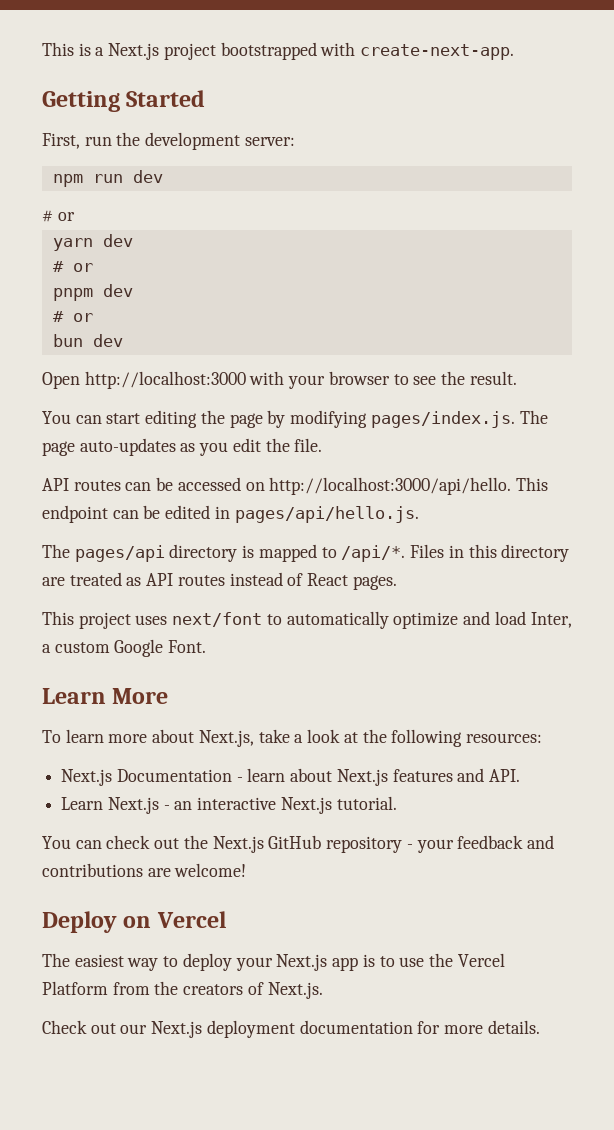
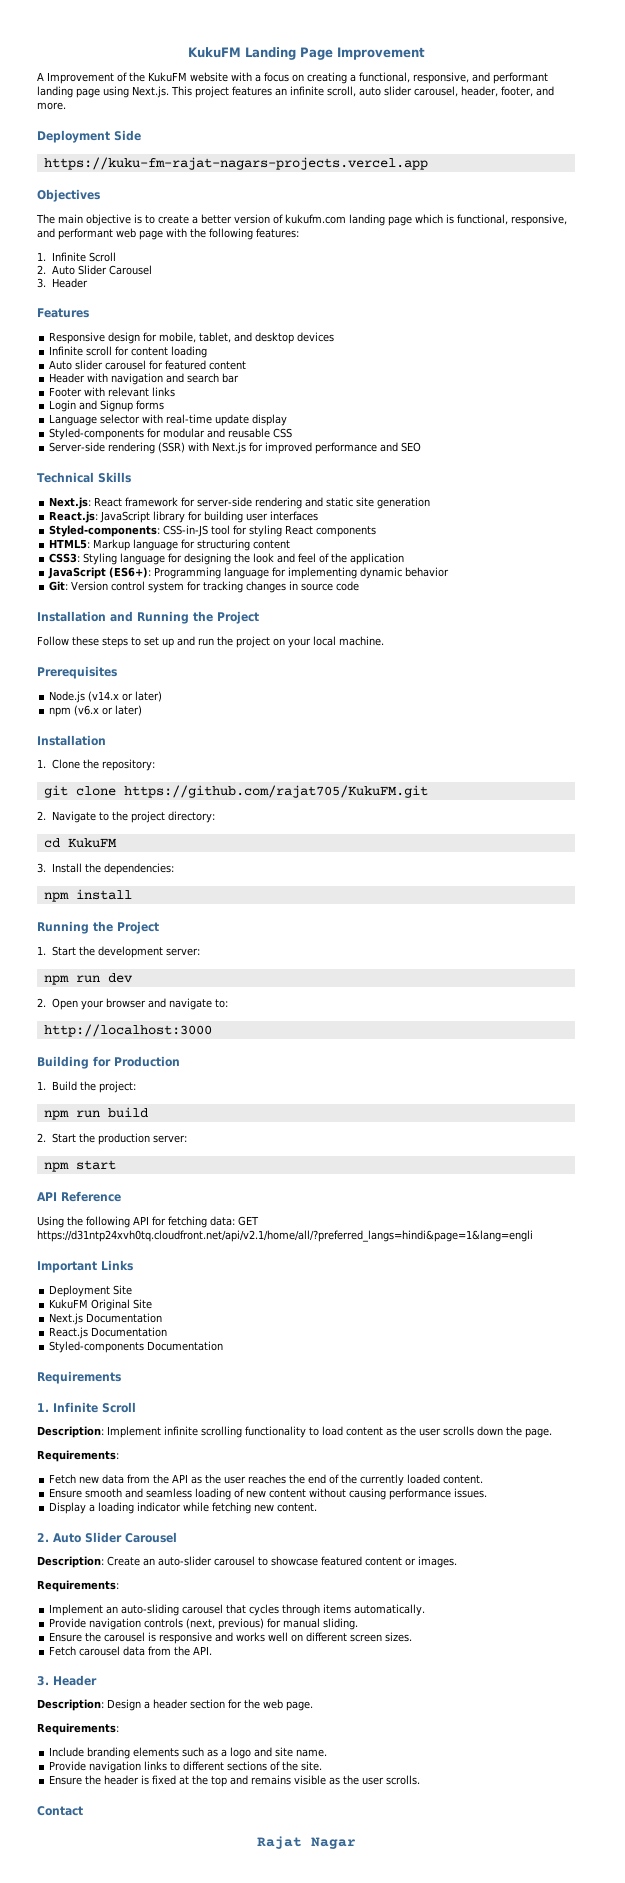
- This is a Next.js project bootstrapped with create-next-app.
- Getting Started
- First, run the development server:
+ KukuFM Landing Page Improvement
+ A Improvement of the KukuFM website with a focus on creating a functional, responsive, and performant landing page using Next.js. This project features an infinite scroll, auto slider carousel, header, footer, and more.
+ Deployment Side
+ https://kuku-fm-rajat-nagars-projects.vercel.app
+ Objectives
+ The main objective is to create a better version of kukufm.com landing page which is functional, responsive, and performant web page with the following features:
+ 1. Infinite Scroll
+ 2. Auto Slider Carousel
+ 3. Header
+ Features
+ Responsive design for mobile, tablet, and desktop devices
+ Infinite scroll for content loading
+ Auto slider carousel for featured content
+ Header with navigation and search bar
+ Footer with relevant links
+ Login and Signup forms
+ Language selector with real-time update display
+ Styled-components for modular and reusable CSS
+ Server-side rendering (SSR) with Next.js for improved performance and SEO
+ Technical Skills
+ Next.js: React framework for server-side rendering and static site generation
+ React.js: JavaScript library for building user interfaces
+ Styled-components: CSS-in-JS tool for styling React components
+ HTML5: Markup language for structuring content
+ CSS3: Styling language for designing the look and feel of the application
+ JavaScript (ES6+): Programming language for implementing dynamic behavior
+ Git: Version control system for tracking changes in source code
+ Installation and Running the Project
+ Follow these steps to set up and run the project on your local machine.
+ Prerequisites
+ Node.js (v14.x or later)
+ npm (v6.x or later)
+ Installation
+ 1. Clone the repository:
+ git clone https://github.com/rajat705/KukuFM.git
+ 2. Navigate to the project directory:
+ cd KukuFM
+ 3. Install the dependencies:
+ npm install
+ Running the Project
+ 1. Start the development server:
  npm run dev
- # or
- yarn dev
- # or
- pnpm dev
- # or
- bun dev
- Open http://localhost:3000 with your browser to see the result.
- You can start editing the page by modifying pages/index.js. The page auto-updates as you edit the file.
- API routes can be accessed on http://localhost:3000/api/hello. This endpoint can be edited in pages/api/hello.js.
- The pages/api directory is mapped to /api/*. Files in this directory are treated as API routes instead of React pages.
- This project uses next/font to automatically optimize and load Inter, a custom Google Font.
- Learn More
- To learn more about Next.js, take a look at the following resources:
- Next.js Documentation - learn about Next.js features and API.
- Learn Next.js - an interactive Next.js tutorial.
- You can check out the Next.js GitHub repository - your feedback and contributions are welcome!
- Deploy on Vercel
- The easiest way to deploy your Next.js app is to use the Vercel Platform from the creators of Next.js.
- Check out our Next.js deployment documentation for more details.
+ 2. Open your browser and navigate to:
+ http://localhost:3000
+ Building for Production
+ 1. Build the project:
+ npm run build
+ 2. Start the production server:
+ npm start
+ API Reference
+ Using the following API for fetching data: GET https://d31ntp24xvh0tq.cloudfront.net/api/v2.1/home/all/?preferred_langs=hindi&page=1&lang=engli
+ Important Links
+ Deployment Site
+ KukuFM Original Site
+ Next.js Documentation
+ React.js Documentation
+ Styled-components Documentation
+ Requirements
+ 1. Infinite Scroll
+ Description: Implement infinite scrolling functionality to load content as the user scrolls down the page.
+ Requirements:
+ Fetch new data from the API as the user reaches the end of the currently loaded content.
+ Ensure smooth and seamless loading of new content without causing performance issues.
+ Display a loading indicator while fetching new content.
+ 2. Auto Slider Carousel
+ Description: Create an auto-slider carousel to showcase featured content or images.
+ Requirements:
+ Implement an auto-sliding carousel that cycles through items automatically.
+ Provide navigation controls (next, previous) for manual sliding.
+ Ensure the carousel is responsive and works well on different screen sizes.
+ Fetch carousel data from the API.
+ 3. Header
+ Description: Design a header section for the web page.
+ Requirements:
+ Include branding elements such as a logo and site name.
+ Provide navigation links to different sections of the site.
+ Ensure the header is fixed at the top and remains visible as the user scrolls.
+ Contact
+ Rajat Nagar

